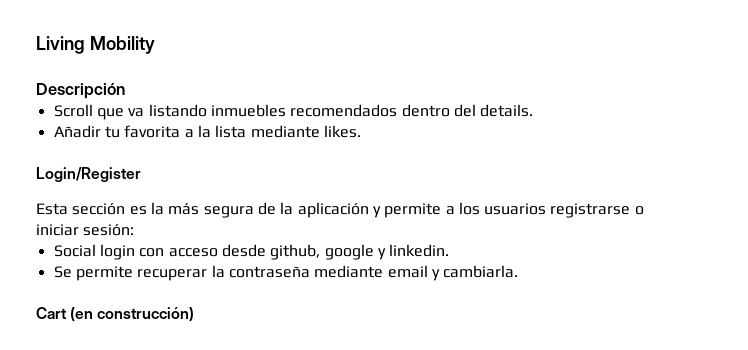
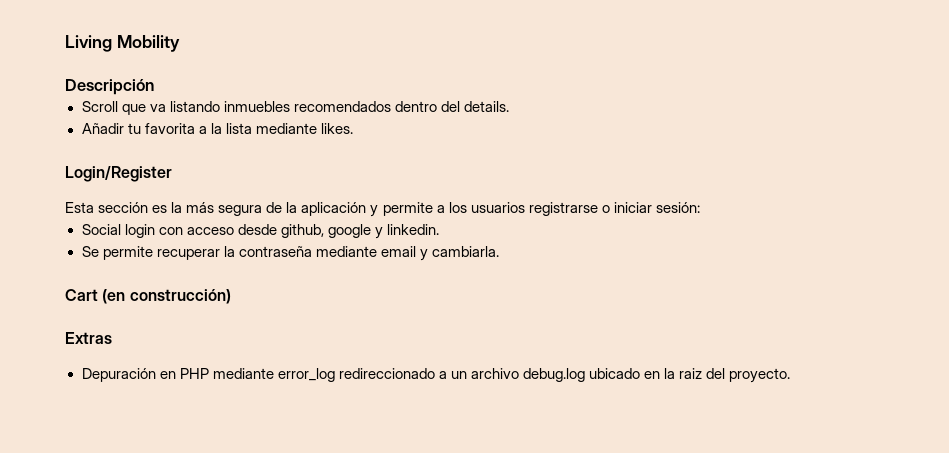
+ Extras
+ Depuración en PHP mediante error_log redireccionado a un archivo debug.log ubicado en la raiz del proyecto.

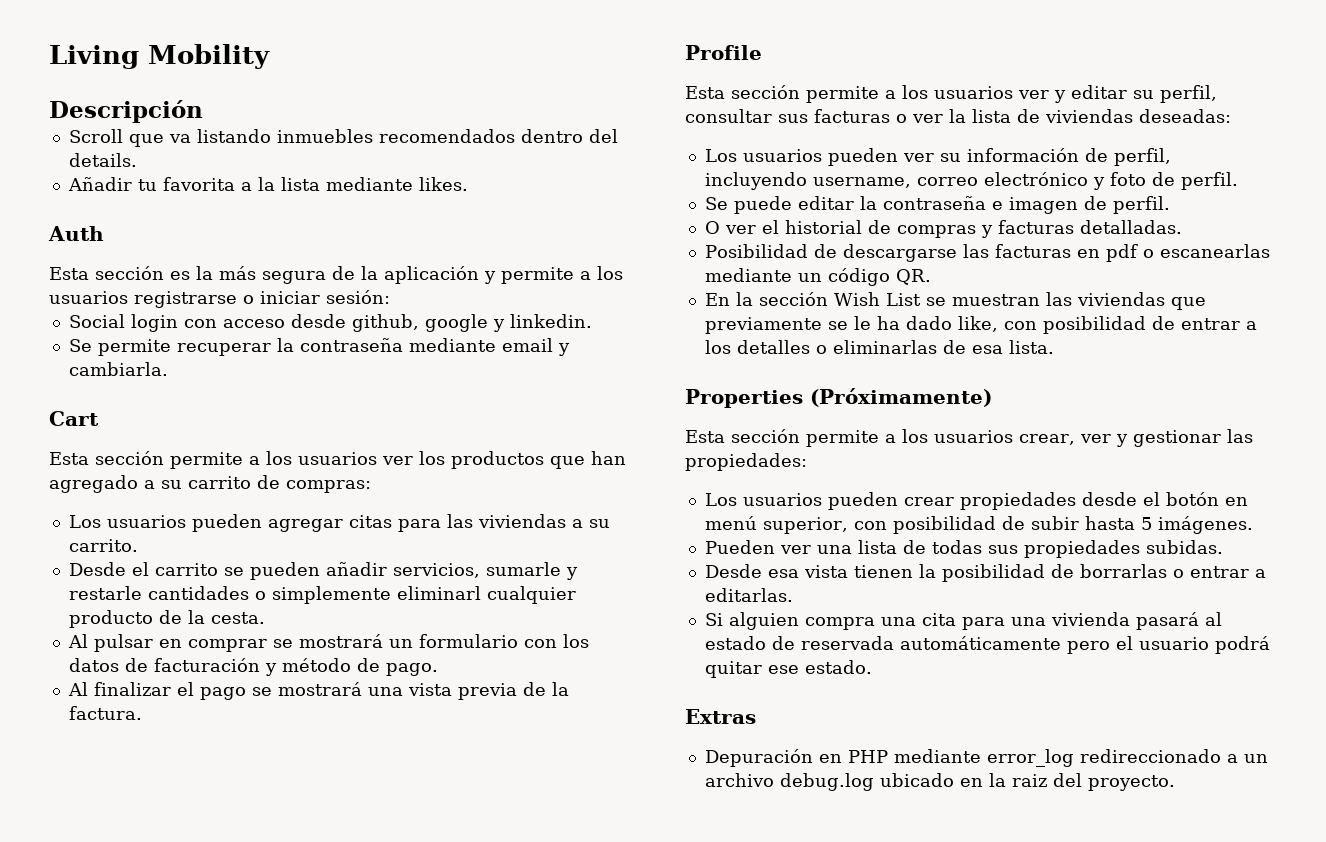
- Login/Register
+ Auth
- Cart (en construcción)
+ Cart
+ Esta sección permite a los usuarios ver los productos que han agregado a su carrito de compras:
+ Los usuarios pueden agregar citas para las viviendas a su carrito.
+ Desde el carrito se pueden añadir servicios, sumarle y restarle cantidades o simplemente eliminarl cualquier producto de la cesta.
+ Al pulsar en comprar se mostrará un formulario con los datos de facturación y método de pago.
+ Al finalizar el pago se mostrará una vista previa de la factura.
+ Profile
+ Esta sección permite a los usuarios ver y editar su perfil, consultar sus facturas o ver la lista de viviendas deseadas:
+ Los usuarios pueden ver su información de perfil, incluyendo username, correo electrónico y foto de perfil.
+ Se puede editar la contraseña e imagen de perfil.
+ O ver el historial de compras y facturas detalladas.
+ Posibilidad de descargarse las facturas en pdf o escanearlas mediante un código QR.
+ En la sección Wish List se muestran las viviendas que previamente se le ha dado like, con posibilidad de entrar a los detalles o eliminarlas de esa lista.
+ Properties (Próximamente)
+ Esta sección permite a los usuarios crear, ver y gestionar las propiedades:
+ Los usuarios pueden crear propiedades desde el botón en menú superior, con posibilidad de subir hasta 5 imágenes.
+ Pueden ver una lista de todas sus propiedades subidas.
+ Desde esa vista tienen la posibilidad de borrarlas o entrar a editarlas.
+ Si alguien compra una cita para una vivienda pasará al estado de reservada automáticamente pero el usuario podrá quitar ese estado.

